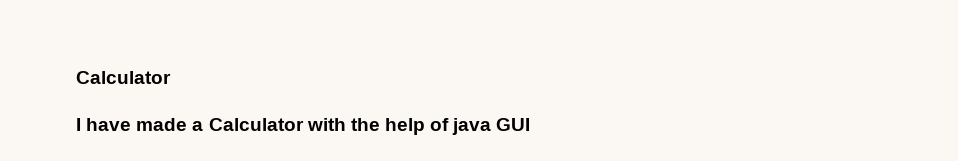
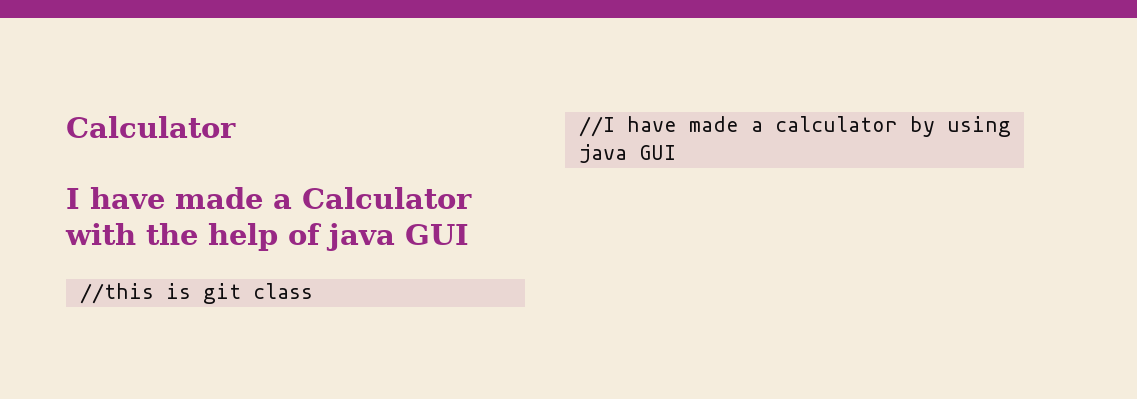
+ //this is git class
+ //I have made a calculator by using java GUI

